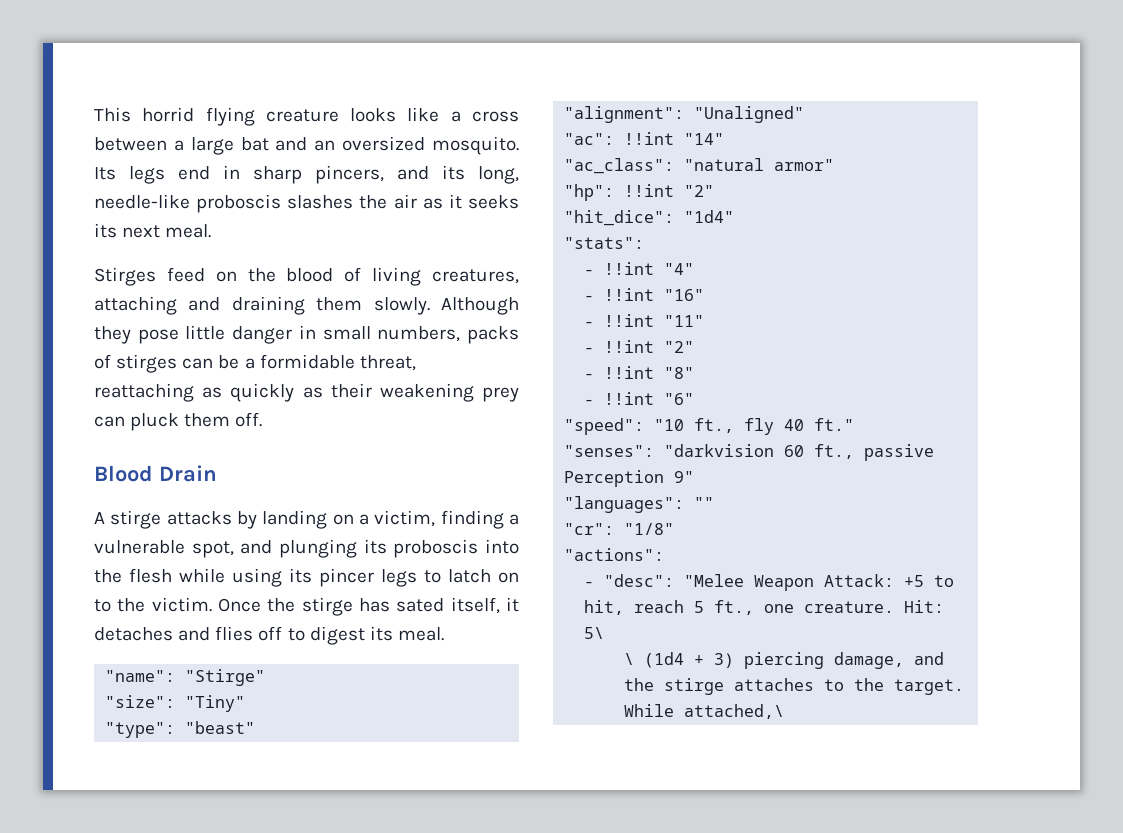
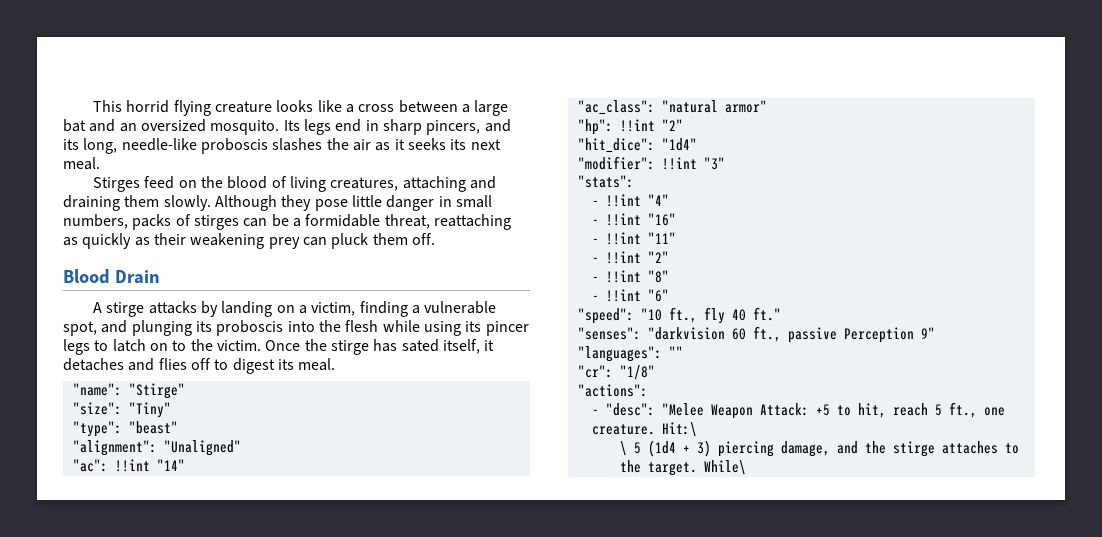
+ "modifier": !!int "3"
- Hit: 5\
+ Hit:\
- \ (1d4 + 3) piercing damage, and the stirge attaches to the target.
+ \ 5 (1d4 + 3) piercing damage, and the stirge attaches to the target.
- While attached,\
+ While\

